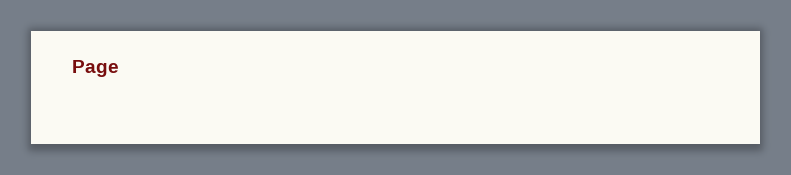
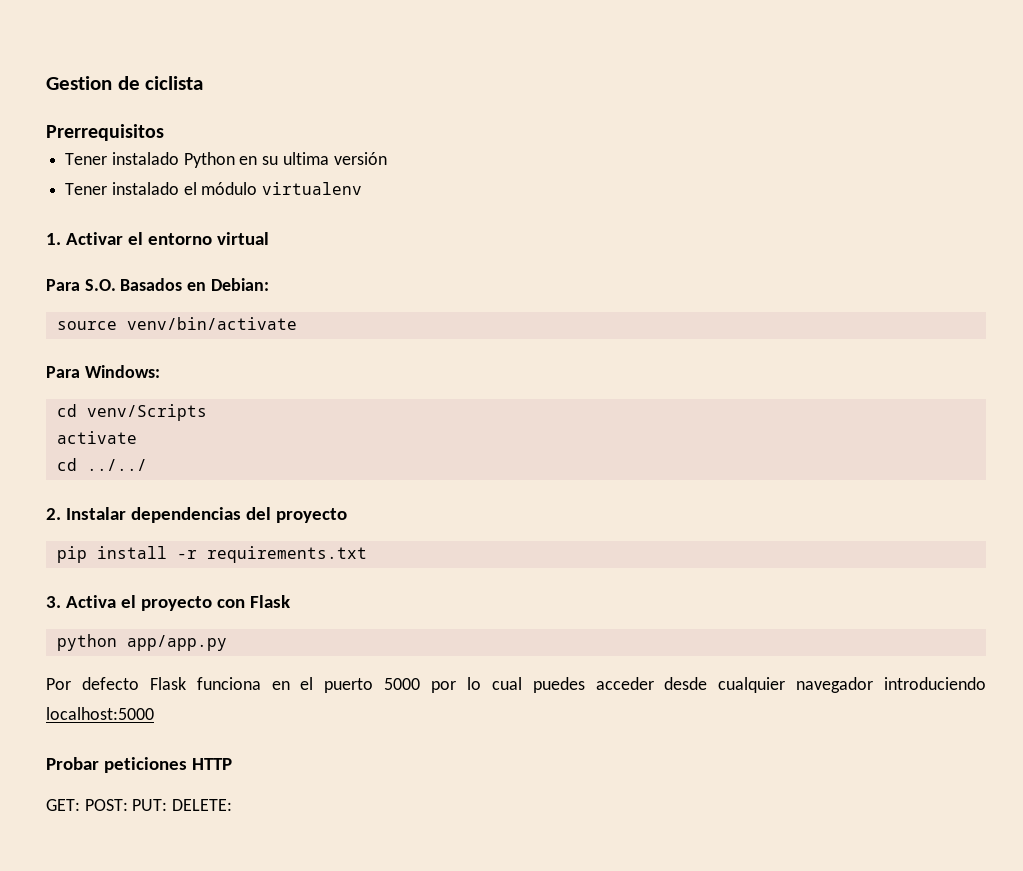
- Page
+ Gestion de ciclista
+ Prerrequisitos
+ Tener instalado Python en su ultima versión
+ Tener instalado el módulo virtualenv
+ 1. Activar el entorno virtual
+ Para S.O. Basados en Debian:
+ source venv/bin/activate
+ Para Windows:
+ cd venv/Scripts
+ activate
+ cd ../../
+ 2. Instalar dependencias del proyecto
+ pip install -r requirements.txt
+ 3. Activa el proyecto con Flask
+ python app/app.py
+ Por defecto Flask funciona en el puerto 5000 por lo cual puedes acceder desde cualquier navegador introduciendo localhost:5000
+ Probar peticiones HTTP
+ GET: POST: PUT: DELETE:

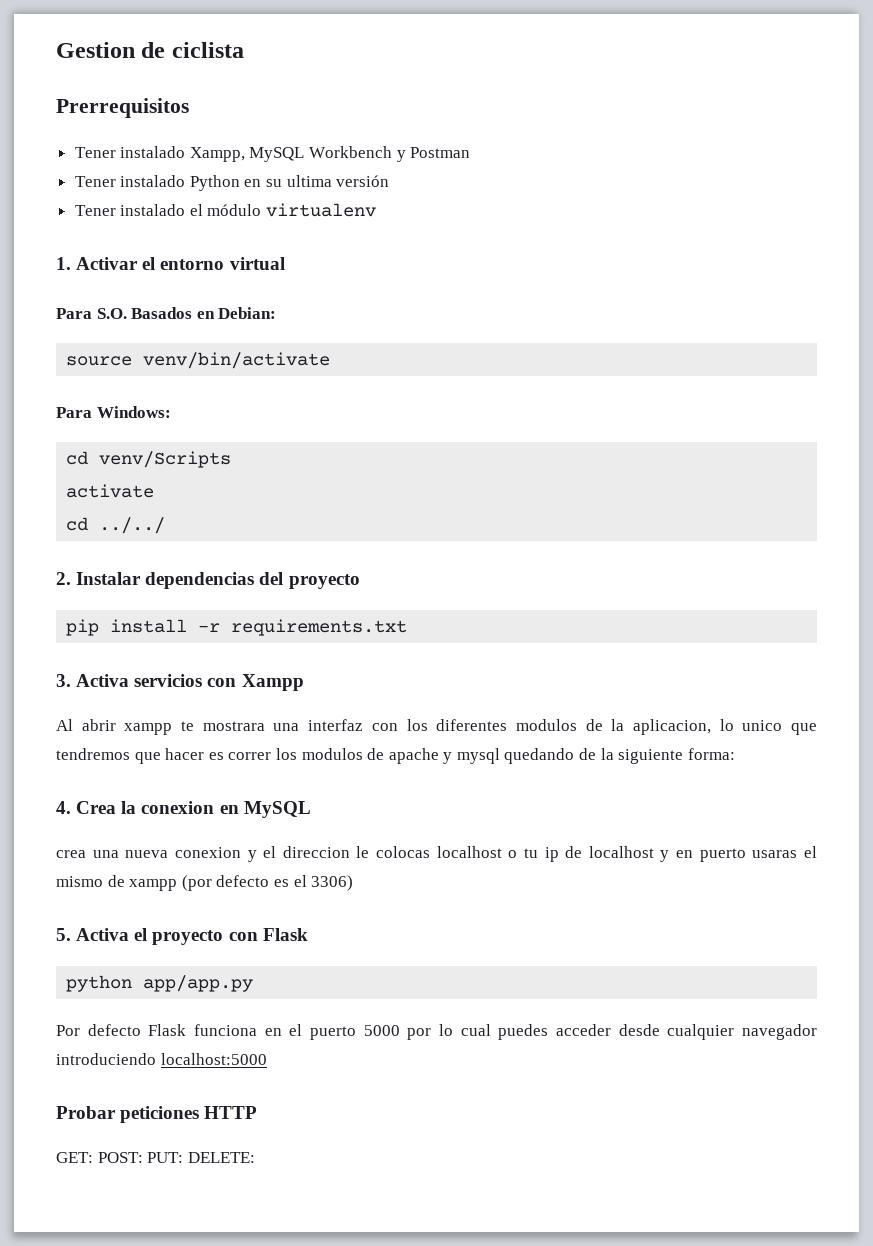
+ Tener instalado Xampp, MySQL Workbench y Postman
- 3. Activa el proyecto con Flask
+ 3. Activa servicios con Xampp
+ Al abrir xampp te mostrara una interfaz con los diferentes modulos de la aplicacion, lo unico que tendremos que hacer es correr los modulos de apache y mysql quedando de la siguiente forma:
+ 4. Crea la conexion en MySQL
+ crea una nueva conexion y el direccion le colocas localhost o tu ip de localhost y en puerto usaras el mismo de xampp (por defecto es el 3306)
+ 5. Activa el proyecto con Flask

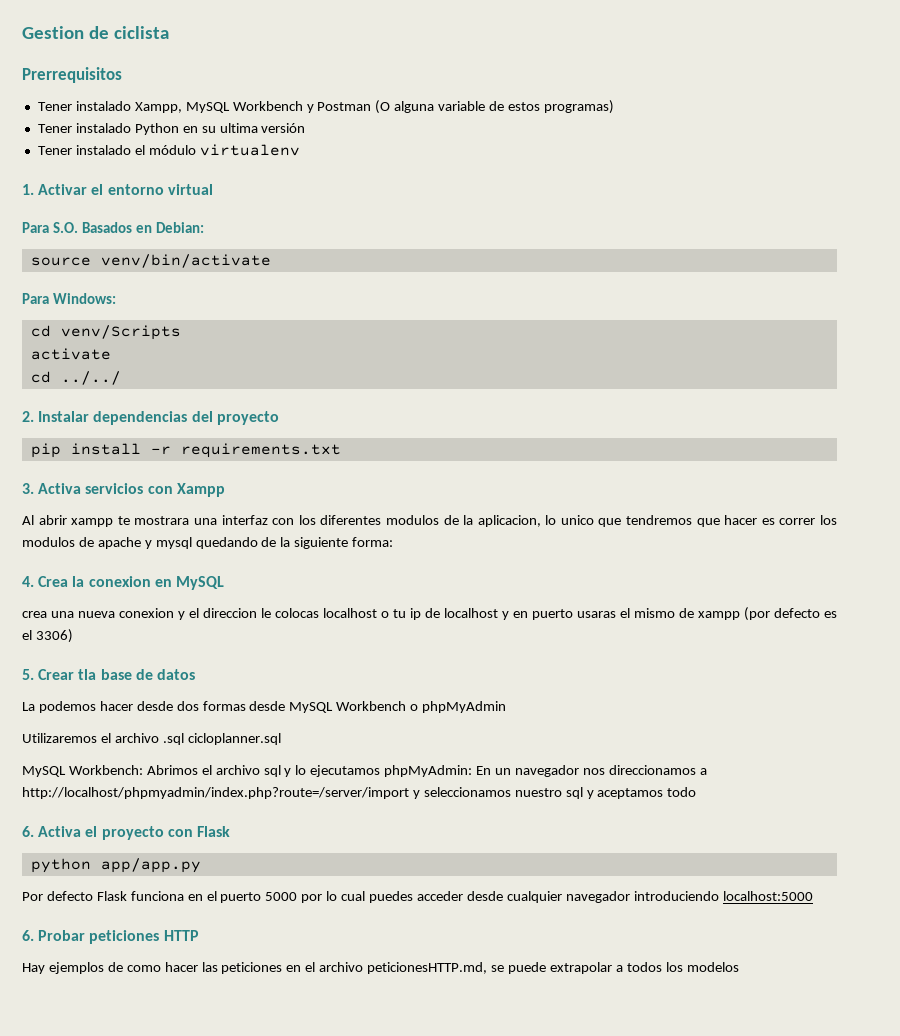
- Tener instalado Xampp, MySQL Workbench y Postman
+ Tener instalado Xampp, MySQL Workbench y Postman (O alguna variable de estos programas)
- 5. Activa el proyecto con Flask
+ 5. Crear tla base de datos
+ La podemos hacer desde dos formas desde MySQL Workbench o phpMyAdmin
+ Utilizaremos el archivo .sql cicloplanner.sql
+ MySQL Workbench: Abrimos el archivo sql y lo ejecutamos phpMyAdmin: En un navegador nos direccionamos a http://localhost/phpmyadmin/index.php?route=/server/import y seleccionamos nuestro sql y aceptamos todo
+ 6. Activa el proyecto con Flask
- Probar peticiones HTTP
+ 6. Probar peticiones HTTP
- GET: POST: PUT: DELETE:
+ Hay ejemplos de como hacer las peticiones en el archivo peticionesHTTP.md, se puede extrapolar a todos los modelos

